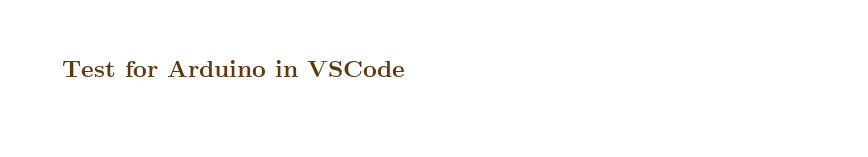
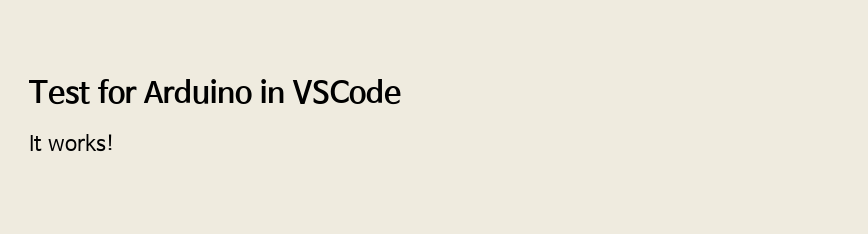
+ It works!

